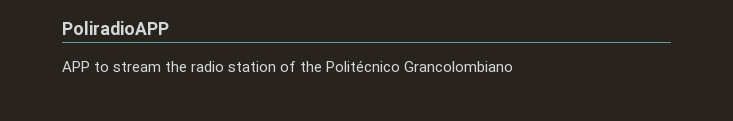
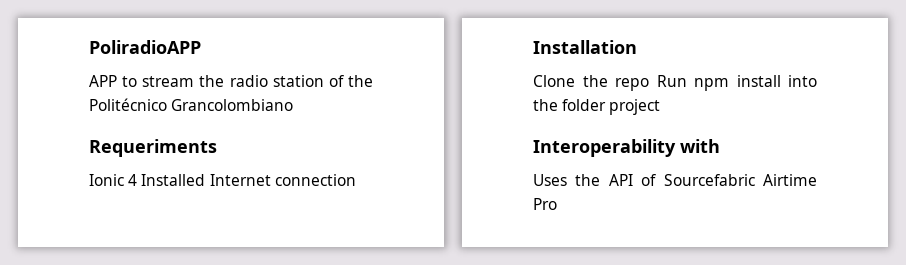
+ Requeriments
+ Ionic 4 Installed Internet connection
+ Installation
+ Clone the repo Run npm install into the folder project
+ Interoperability with
+ Uses the API of Sourcefabric Airtime Pro

